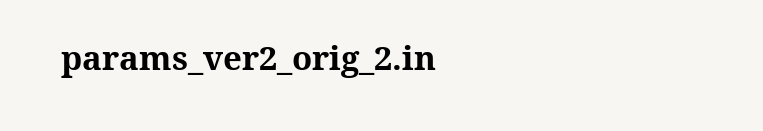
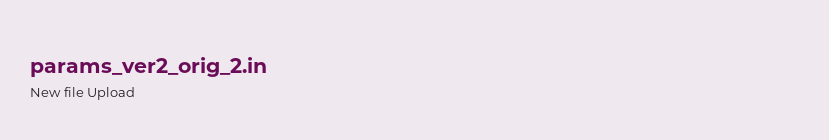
+ New file Upload

